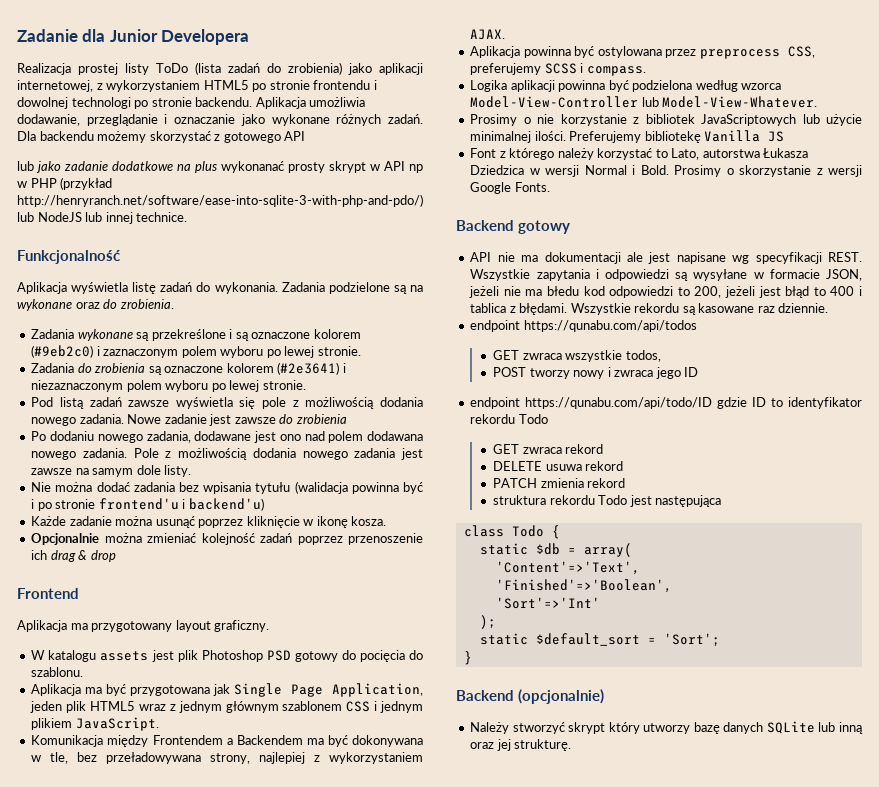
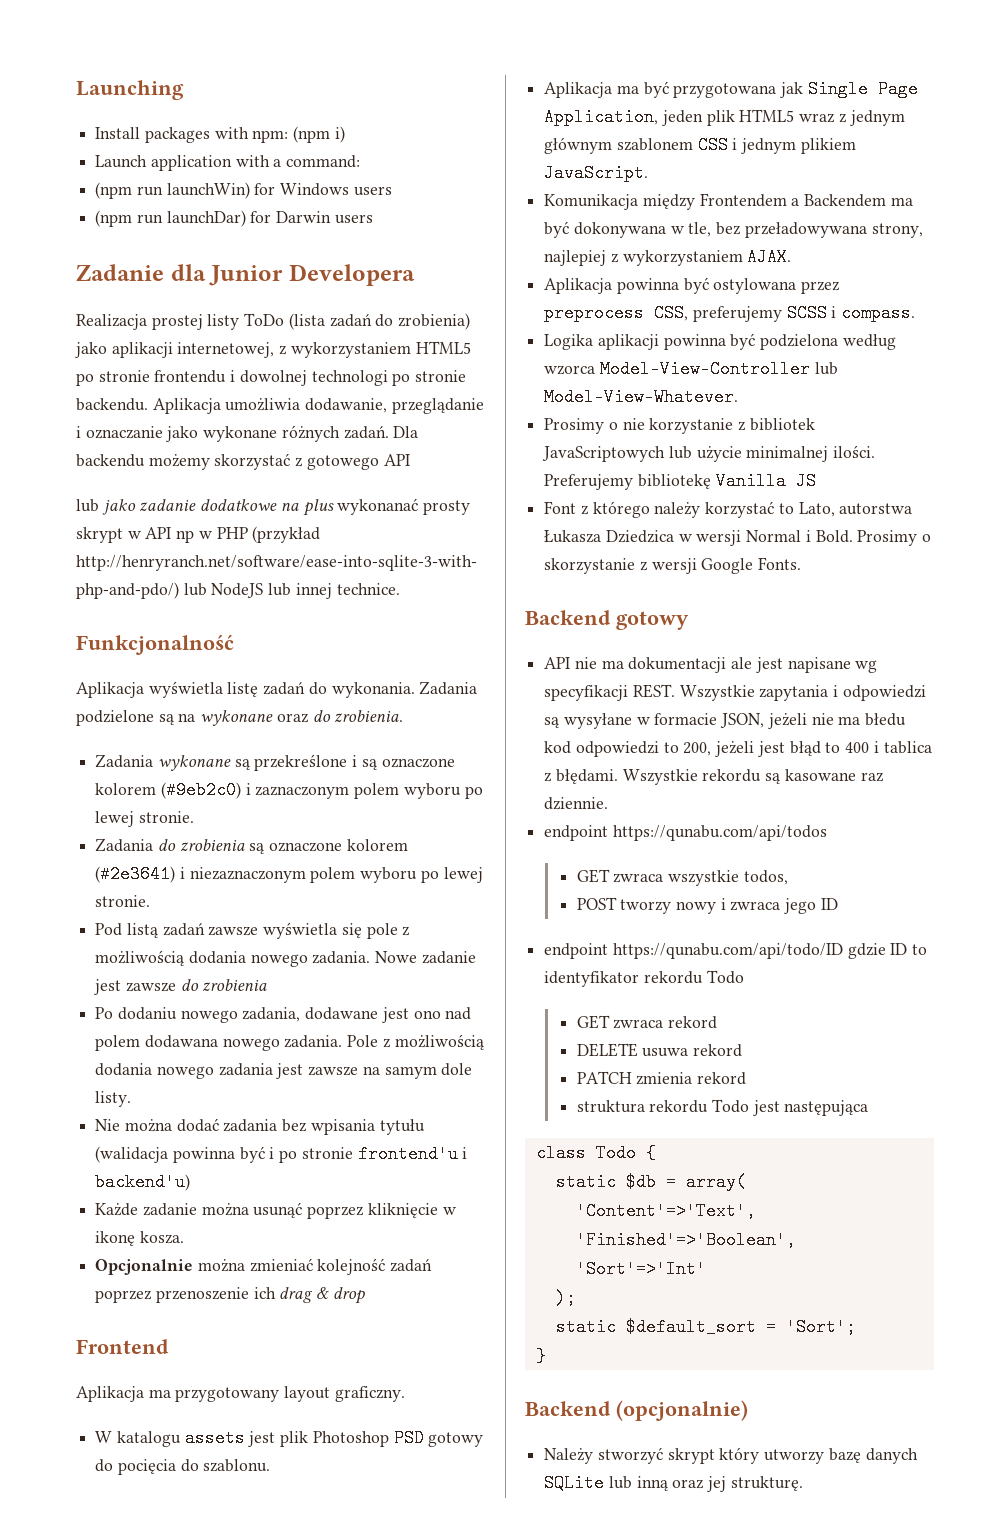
+ Launching
+ Install packages with npm: (npm i)
+ Launch application with a command:
+ (npm run launchWin) for Windows users
+ (npm run launchDar) for Darwin users

